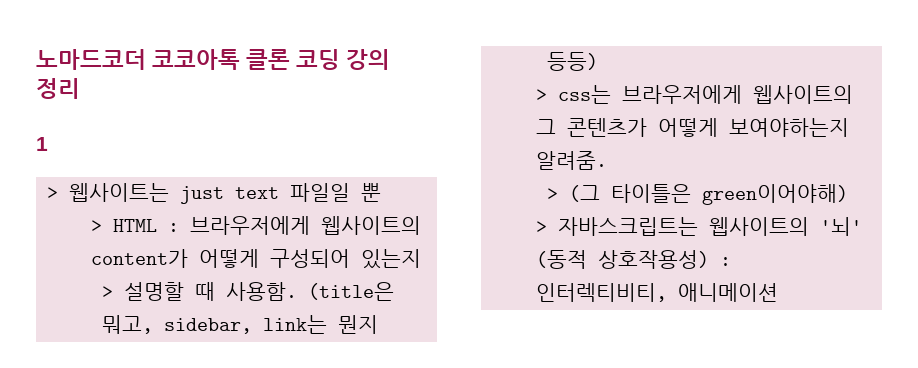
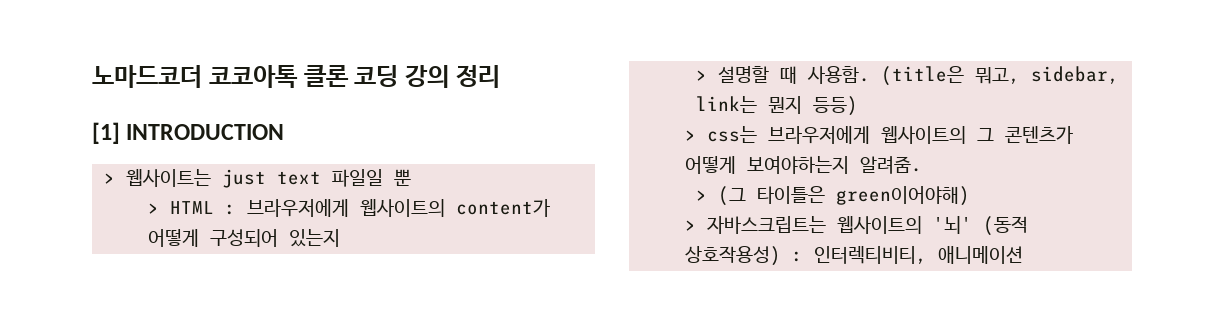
- 1
+ [1] INTRODUCTION

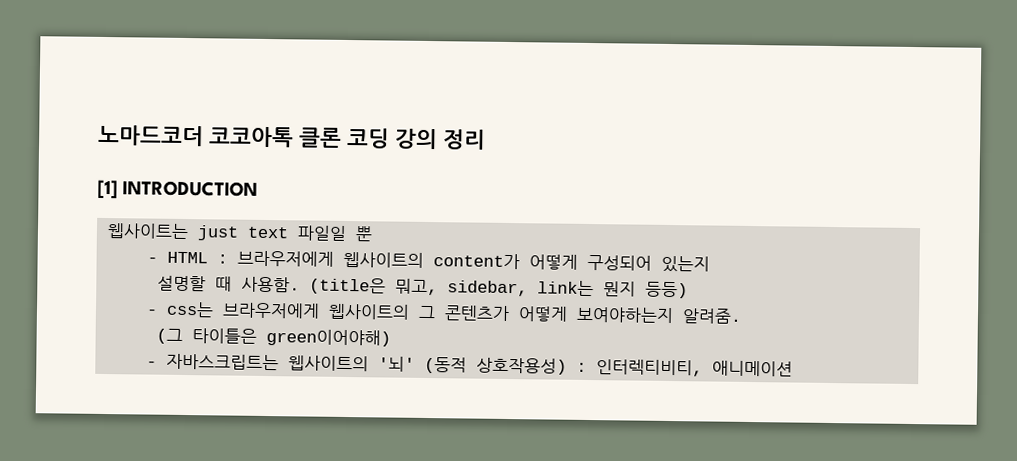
- > 웹사이트는 just text 파일일 뿐
+ 웹사이트는 just text 파일일 뿐
- > HTML : 브라우저에게 웹사이트의 content가 어떻게 구성되어 있는지
+ - HTML : 브라우저에게 웹사이트의 content가 어떻게 구성되어 있는지
- > 설명할 때 사용함.
+ 설명할 때 사용함.
- > css는 브라우저에게 웹사이트의 그 콘텐츠가 어떻게 보여야하는지 알려줌.
+ - css는 브라우저에게 웹사이트의 그 콘텐츠가 어떻게 보여야하는지 알려줌.
- > (그 타이틀은 green이어야해)
+ (그 타이틀은 green이어야해)
- > 자바스크립트는 웹사이트의 '뇌' (동적 상호작용성) : 인터렉티비티, 애니메이션
+ - 자바스크립트는 웹사이트의 '뇌' (동적 상호작용성) : 인터렉티비티, 애니메이션

